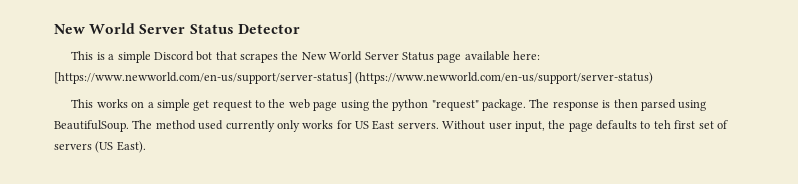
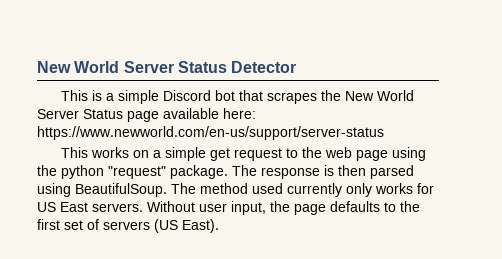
- This is a simple Discord bot that scrapes the New World Server Status page available here: [https://www.newworld.com/en-us/support/server-status] (https://www.newworld.com/en-us/support/server-status)
+ This is a simple Discord bot that scrapes the New World Server Status page available here: https://www.newworld.com/en-us/support/server-status
- Without user input, the page defaults to teh first set of servers (US East).
+ Without user input, the page defaults to the first set of servers (US East).

